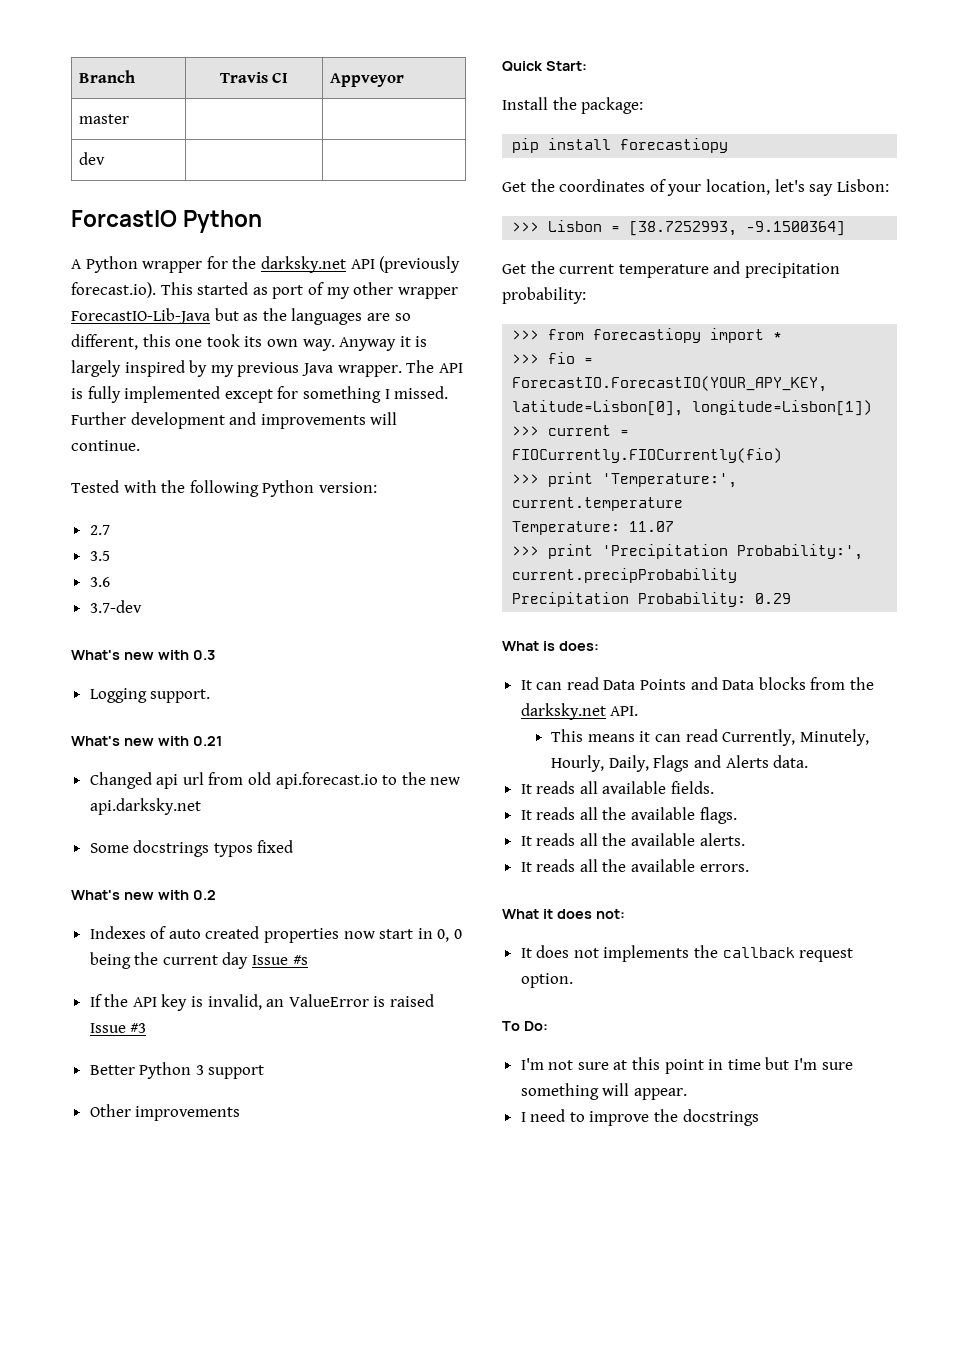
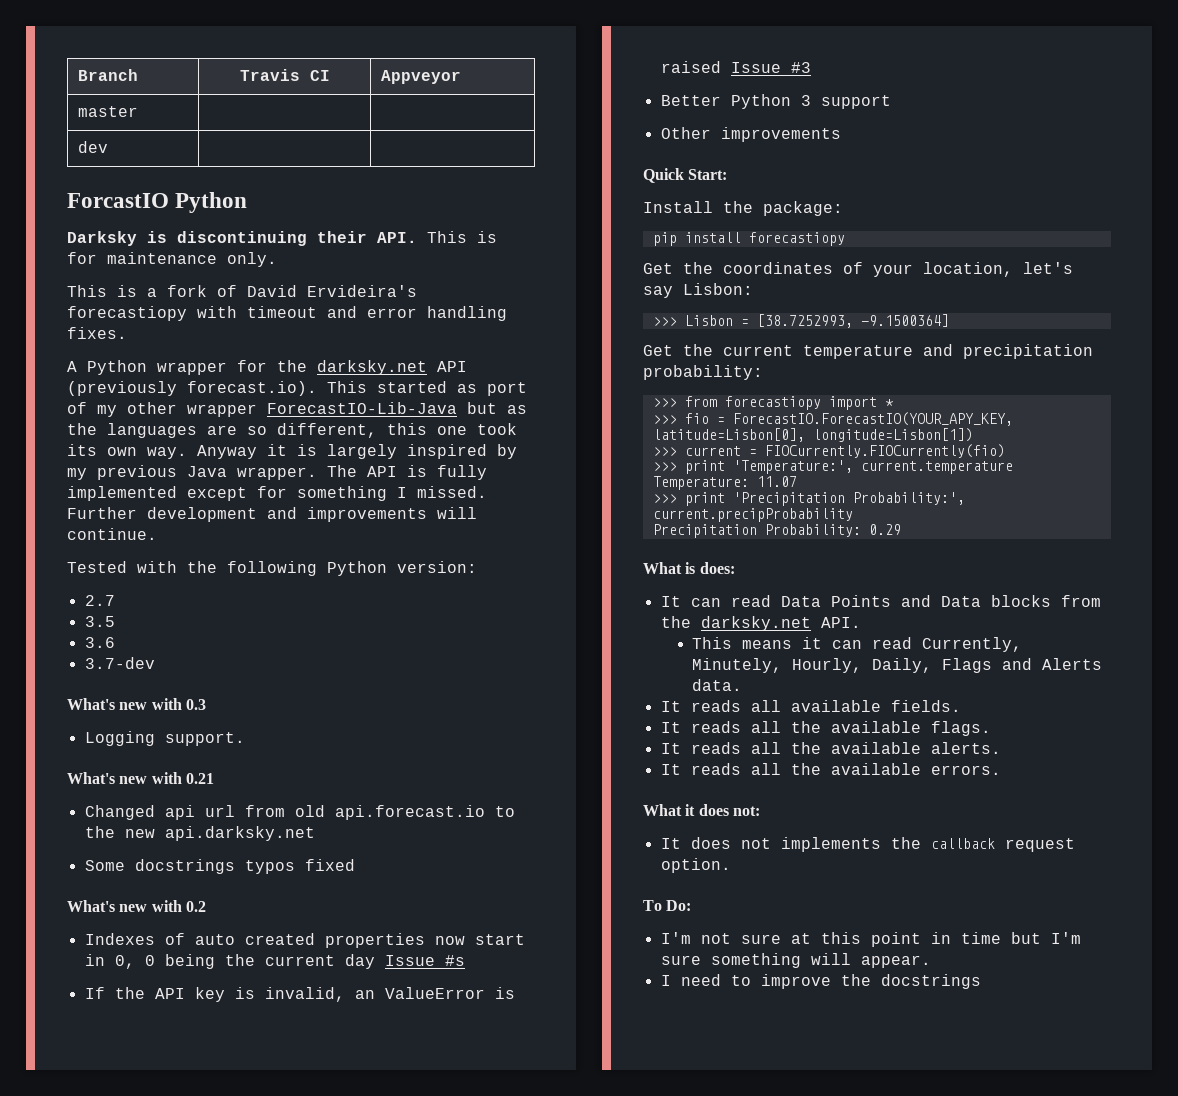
+ Darksky is discontinuing their API. This is for maintenance only.
+ This is a fork of David Ervideira's forecastiopy with timeout and error handling fixes.

